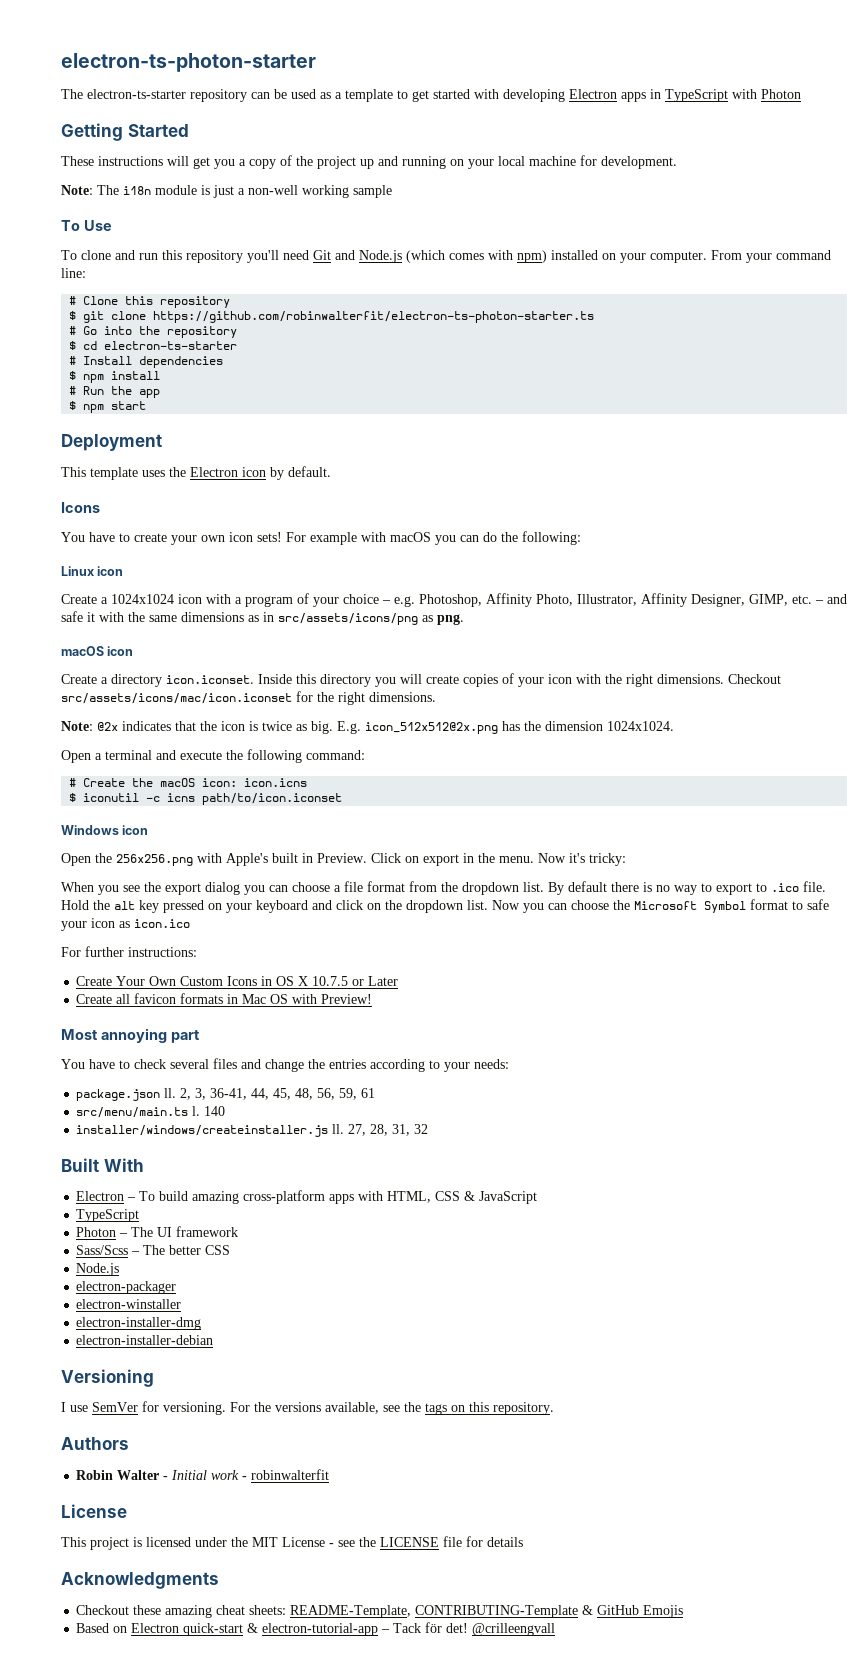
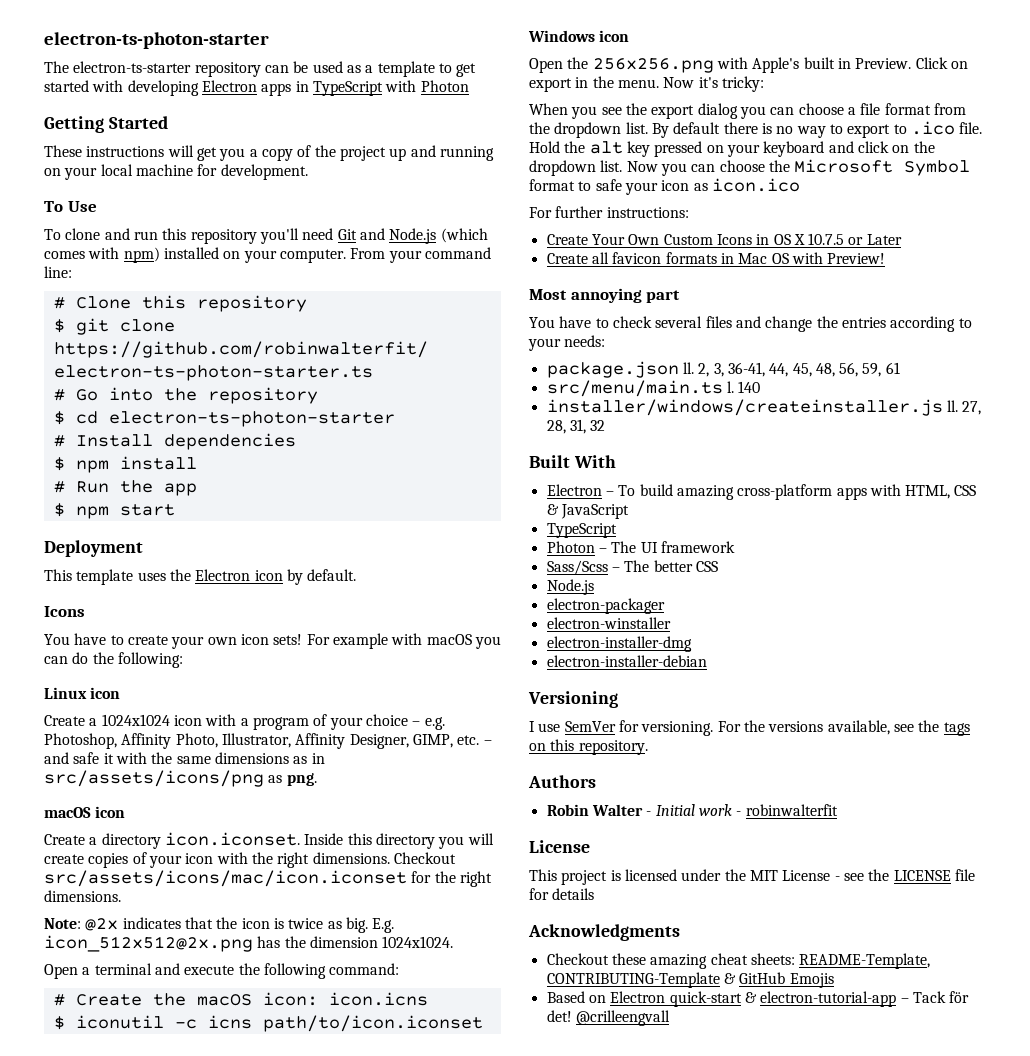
- Note: The i18n module is just a non-well working sample
- $ cd electron-ts-starter
+ $ cd electron-ts-photon-starter

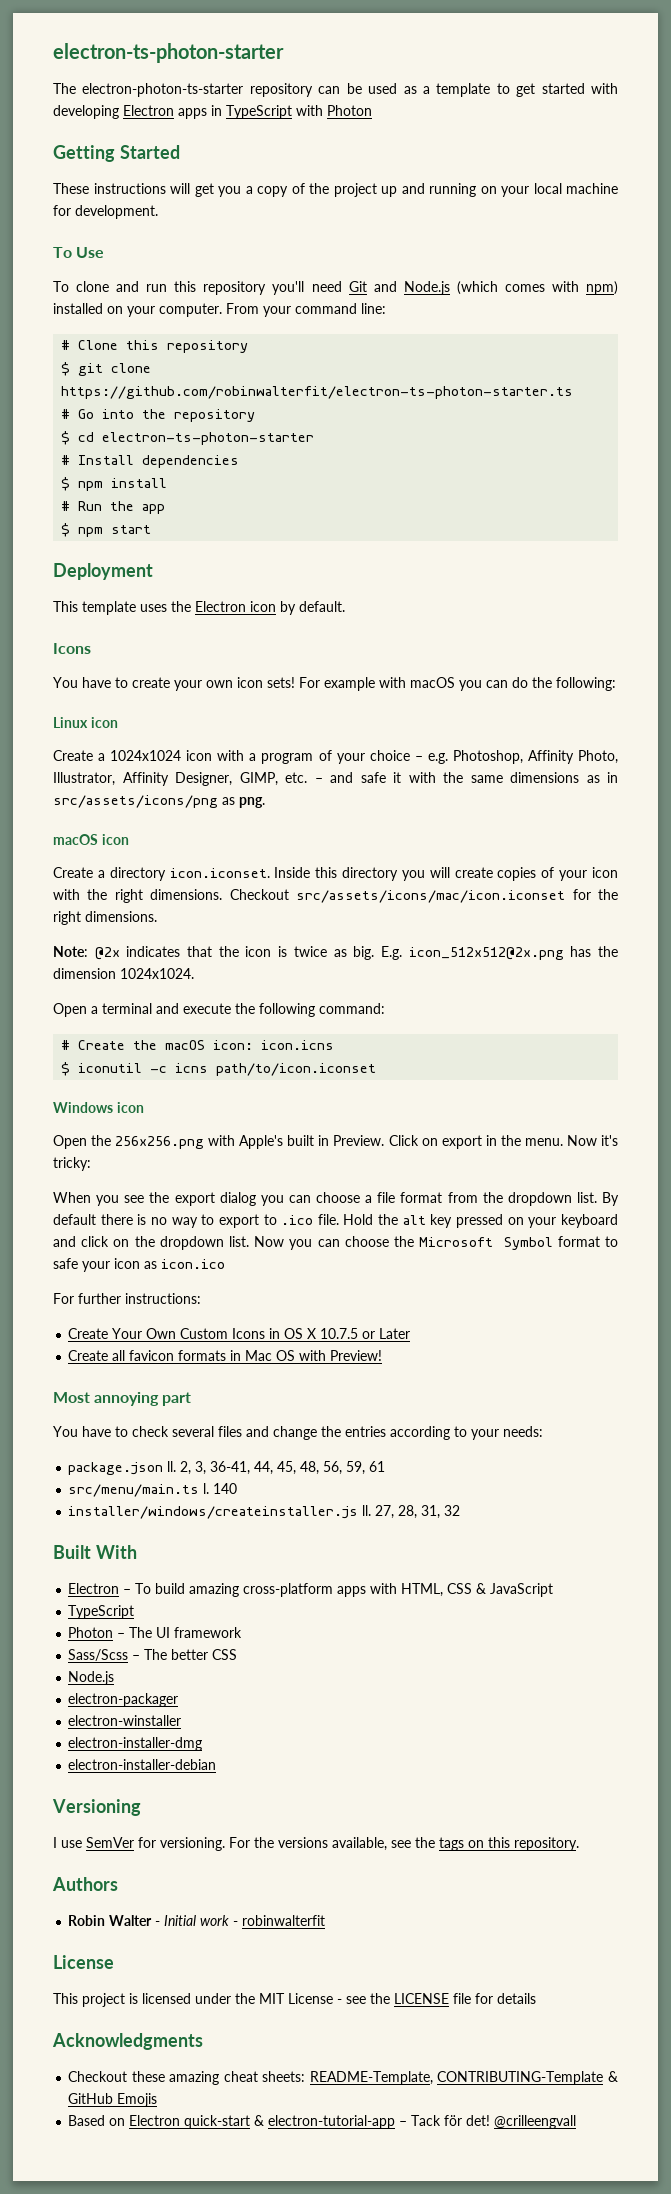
- The electron-ts-starter repository can be used as a template to get started with developing Electron apps in TypeScript with Photon
+ The electron-photon-ts-starter repository can be used as a template to get started with developing Electron apps in TypeScript with Photon

